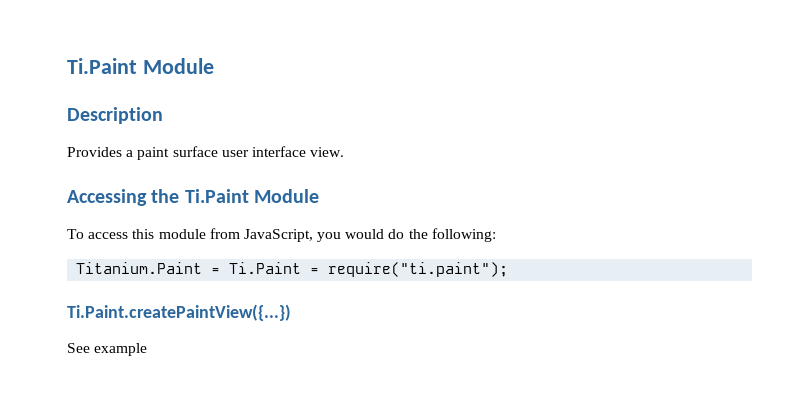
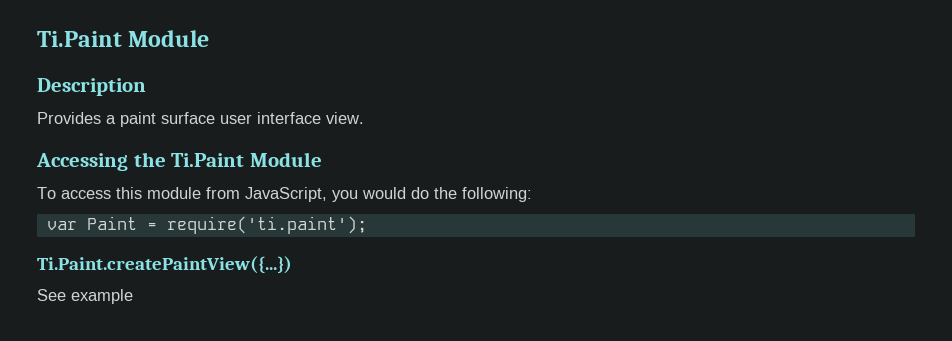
- Titanium.Paint = Ti.Paint = require("ti.paint");
+ var Paint = require('ti.paint');

